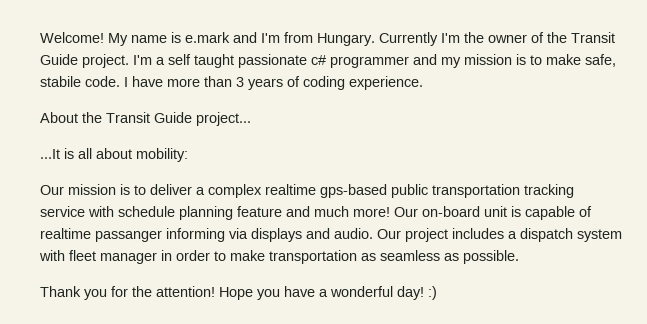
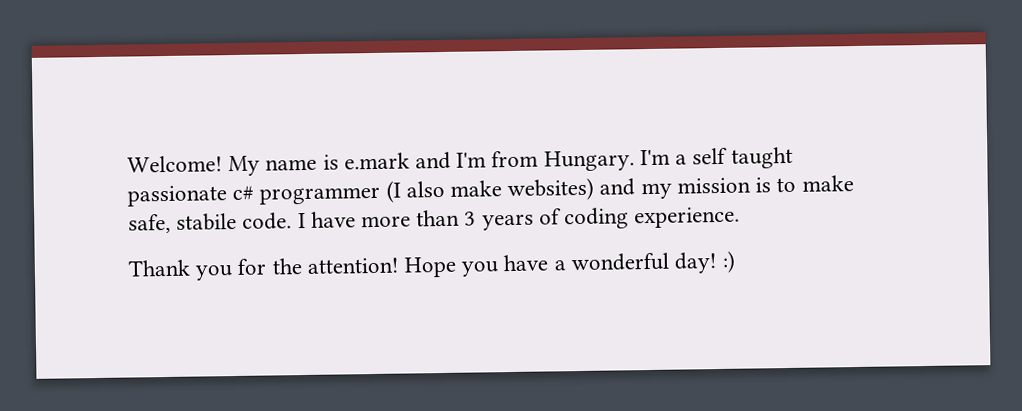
- Currently I'm the owner of the Transit Guide project.
- I'm a self taught passionate c# programmer and my mission is to make safe, stabile code.
+ I'm a self taught passionate c# programmer (I also make websites) and my mission is to make safe, stabile code.
- About the Transit Guide project...
- ...It is all about mobility:
- Our mission is to deliver a complex realtime gps-based public transportation tracking service with schedule planning feature and much more! Our on-board unit is capable of realtime passanger informing via displays and audio. Our project includes a dispatch system with fleet manager in order to make transportation as seamless as possible.

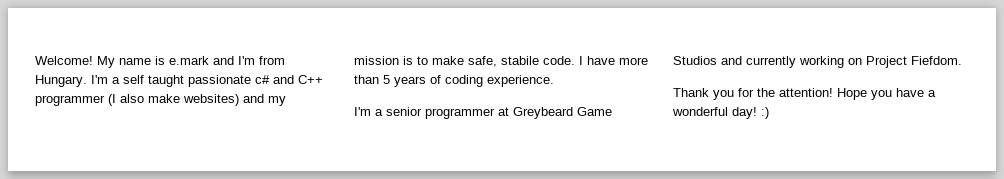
- I'm a self taught passionate c# programmer (I also make websites) and my mission is to make safe, stabile code.
+ I'm a self taught passionate c# and C++ programmer (I also make websites) and my mission is to make safe, stabile code.
- I have more than 3 years of coding experience.
+ I have more than 5 years of coding experience.
+ I'm a senior programmer at Greybeard Game Studios and currently working on Project Fiefdom.

